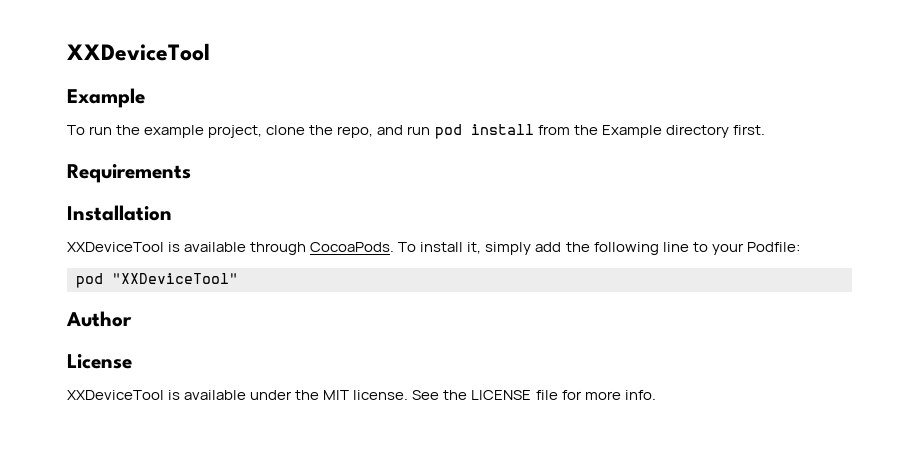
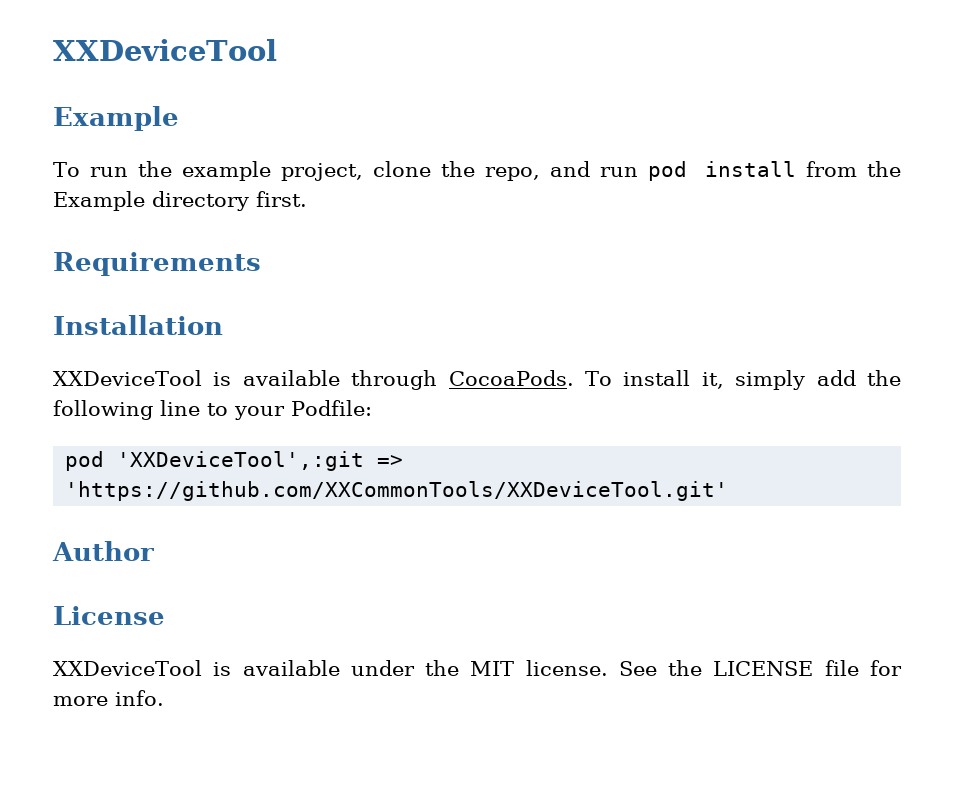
- pod "XXDeviceTool"
+ pod 'XXDeviceTool',:git => 'https://github.com/XXCommonTools/XXDeviceTool.git'

